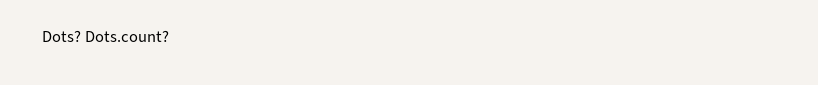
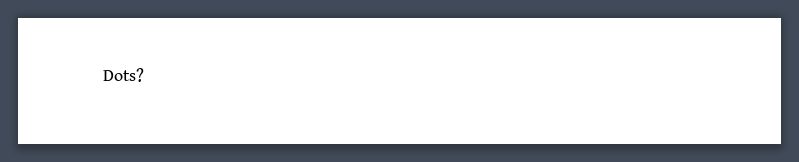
- Dots.count?

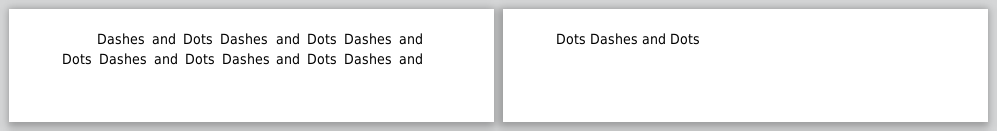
- Dots?
+ Dashes and Dots Dashes and Dots Dashes and Dots Dashes and Dots Dashes and Dots Dashes and Dots Dashes and Dots

